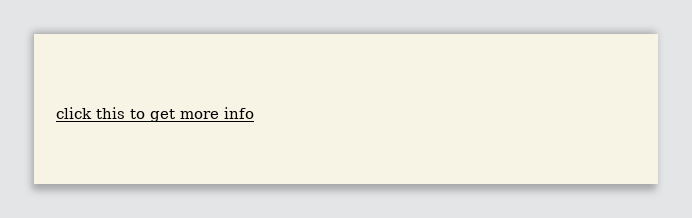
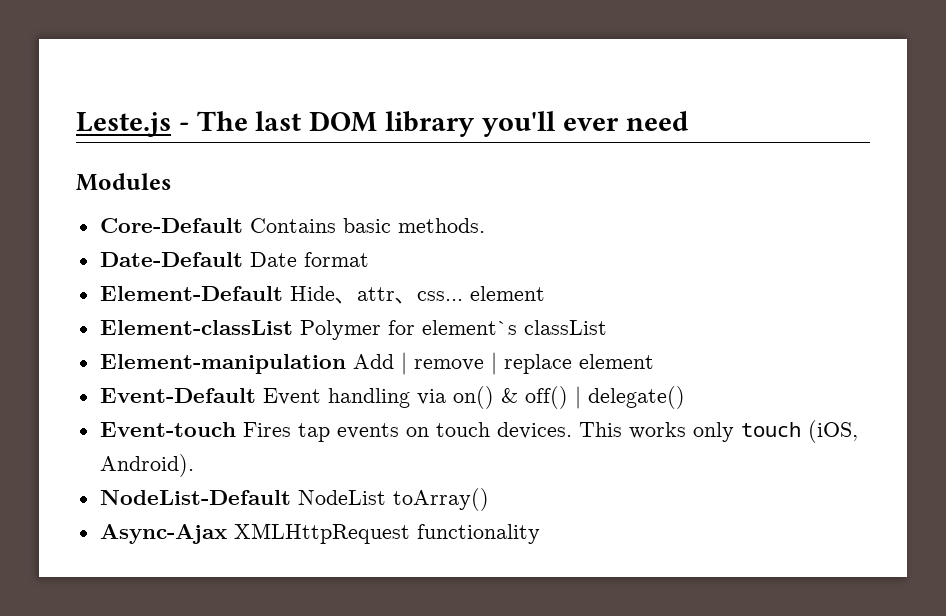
- click this to get more info
+ Leste.js - The last DOM library you'll ever need
+ Modules
+ Core-Default Contains basic methods.
+ Date-Default Date format
+ Element-Default Hide、attr、css... element
+ Element-classList Polymer for element`s classList
+ Element-manipulation Add | remove | replace element
+ Event-Default Event handling via on() & off() | delegate()
+ Event-touch Fires tap events on touch devices. This works only touch (iOS, Android).
+ NodeList-Default NodeList toArray()
+ Async-Ajax XMLHttpRequest functionality

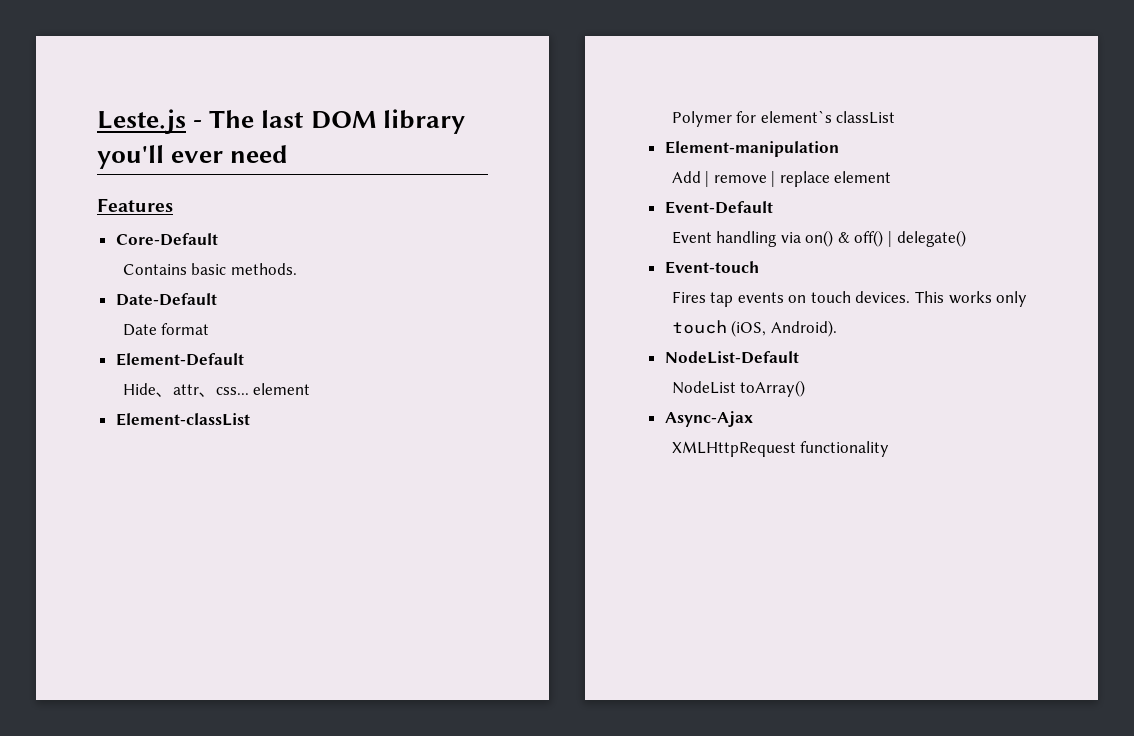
- Modules
+ Features
- Core-Default Contains basic methods.
+ Core-Default
+ Contains basic methods.
- Date-Default Date format
+ Date-Default
+ Date format
- Element-Default Hide、attr、css... element
+ Element-Default
+ Hide、attr、css... element
- Element-classList Polymer for element`s classList
+ Element-classList
+ Polymer for element`s classList
- Element-manipulation Add | remove | replace element
+ Element-manipulation
+ Add | remove | replace element
- Event-Default Event handling via on() & off() | delegate()
+ Event-Default
+ Event handling via on() & off() | delegate()
- Event-touch Fires tap events on touch devices.
+ Event-touch
+ Fires tap events on touch devices.
- NodeList-Default NodeList toArray()
+ NodeList-Default
+ NodeList toArray()
- Async-Ajax XMLHttpRequest functionality
+ Async-Ajax
+ XMLHttpRequest functionality

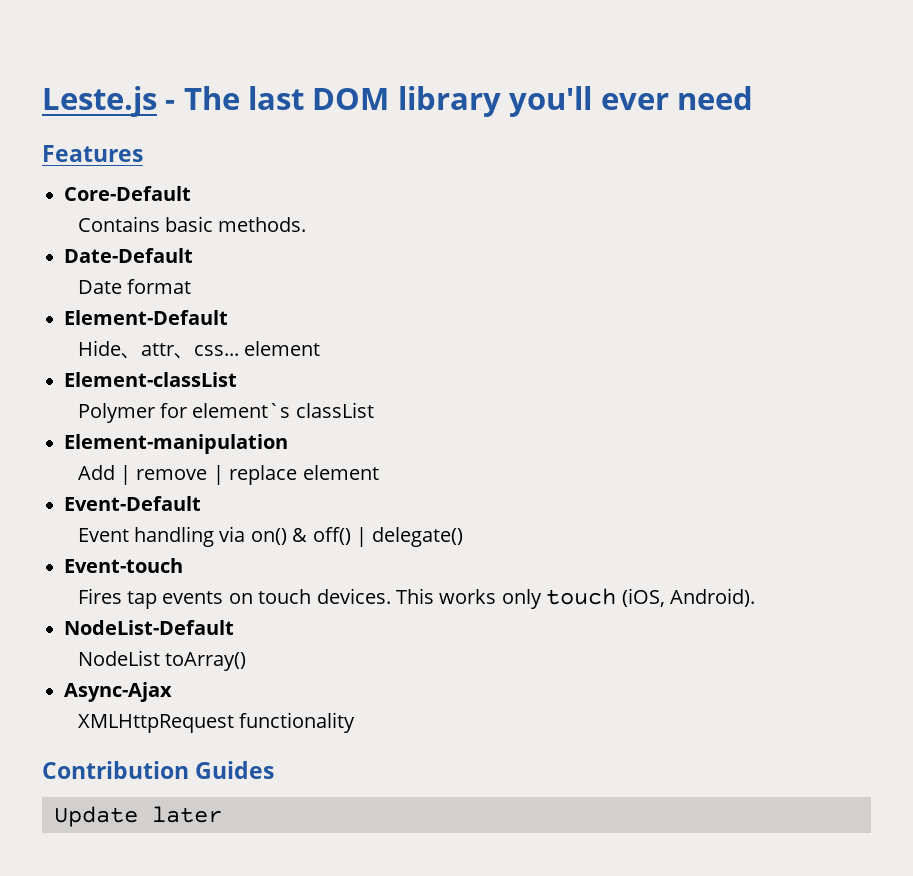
+ Contribution Guides
+ Update later

